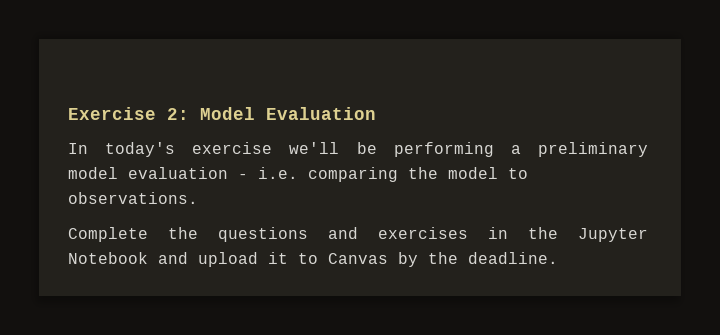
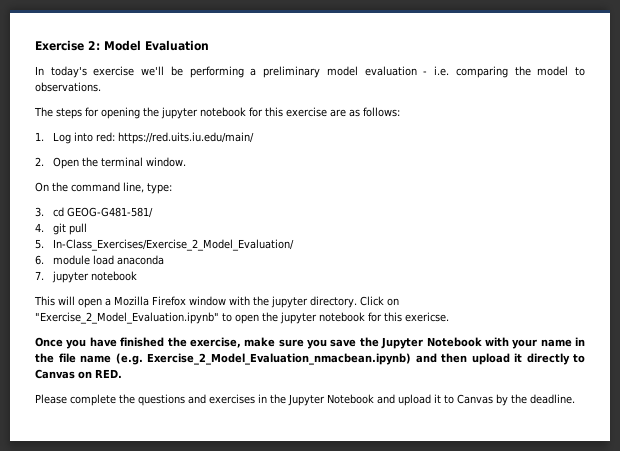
- Complete the questions and exercises in the Jupyter Notebook and upload it to Canvas by the deadline.
+ The steps for opening the jupyter notebook for this exercise are as follows:
+ 1. Log into red: https://red.uits.iu.edu/main/
+ 2. Open the terminal window.
+ On the command line, type:
+ 3. cd GEOG-G481-581/
+ 4. git pull
+ 5. In-Class_Exercises/Exercise_2_Model_Evaluation/
+ 6. module load anaconda
+ 7. jupyter notebook
+ This will open a Mozilla Firefox window with the jupyter directory. Click on "Exercise_2_Model_Evaluation.ipynb" to open the jupyter notebook for this exericse.
+ Once you have finished the exercise, make sure you save the Jupyter Notebook with your name in the file name (e.g. Exercise_2_Model_Evaluation_nmacbean.ipynb) and then upload it directly to Canvas on RED.
+ Please complete the questions and exercises in the Jupyter Notebook and upload it to Canvas by the deadline.

